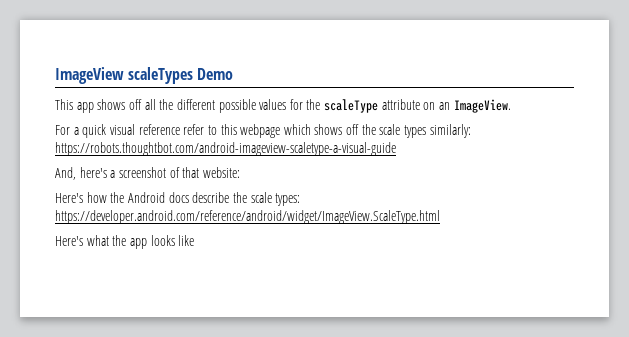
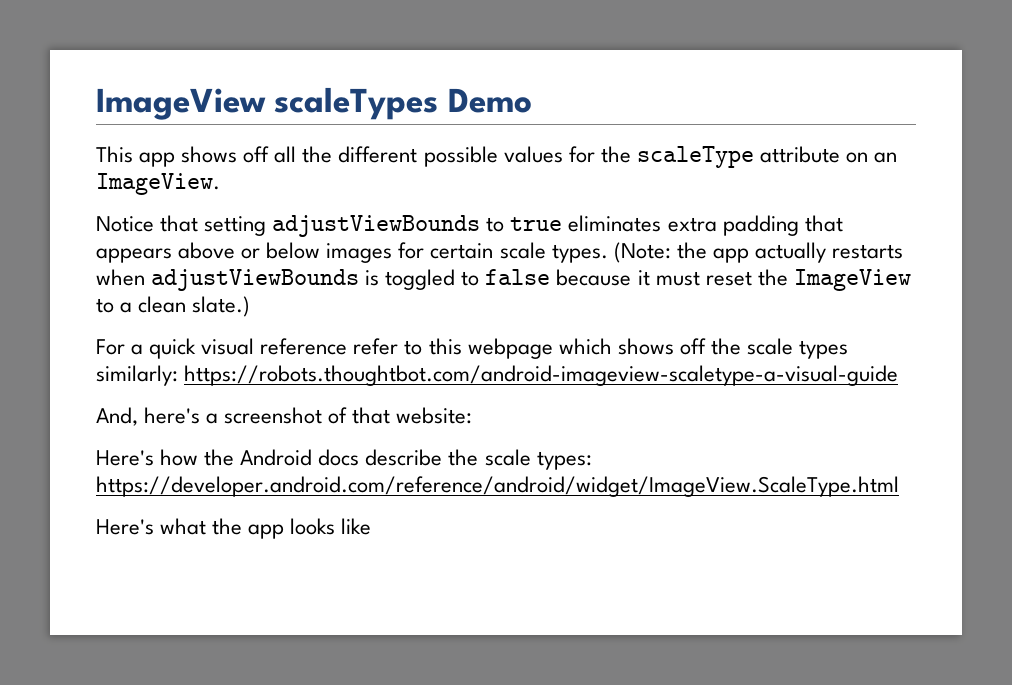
+ Notice that setting adjustViewBounds to true eliminates extra padding that appears above or below images for certain scale types. (Note: the app actually restarts when adjustViewBounds is toggled to false because it must reset the ImageView to a clean slate.)

